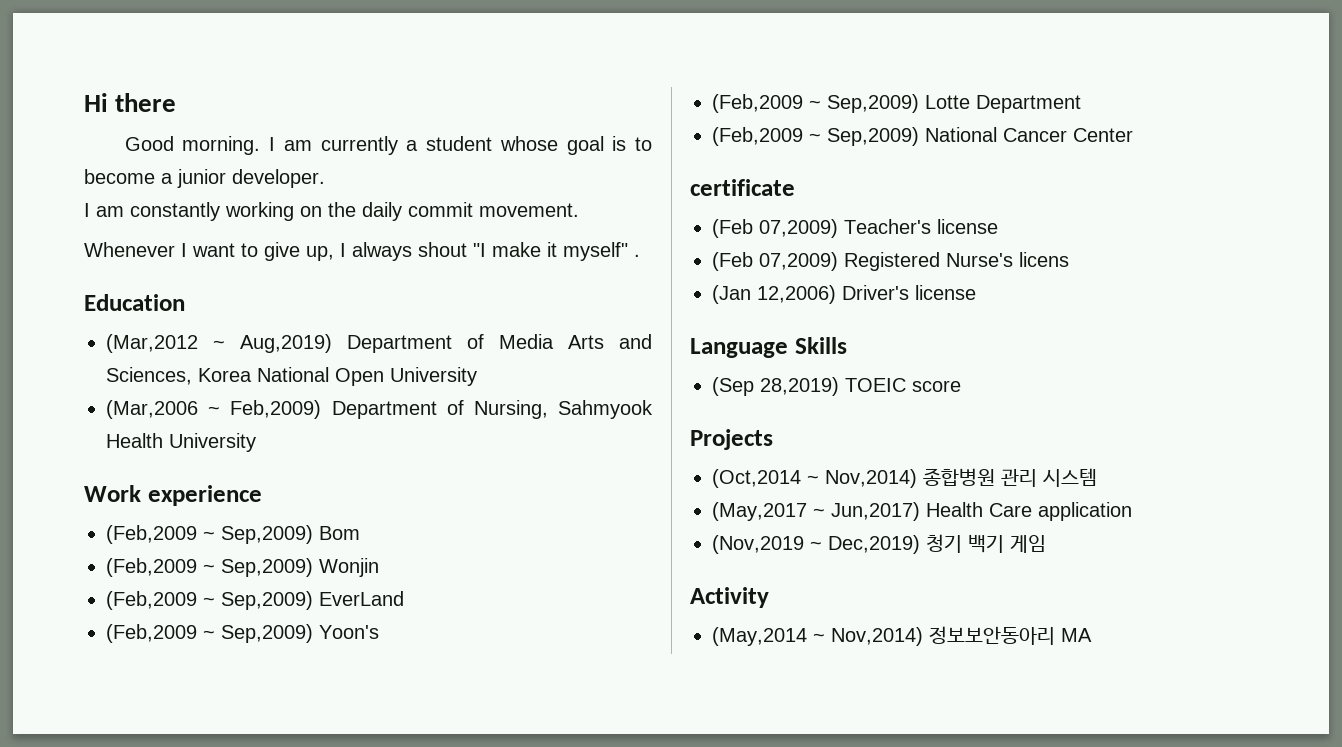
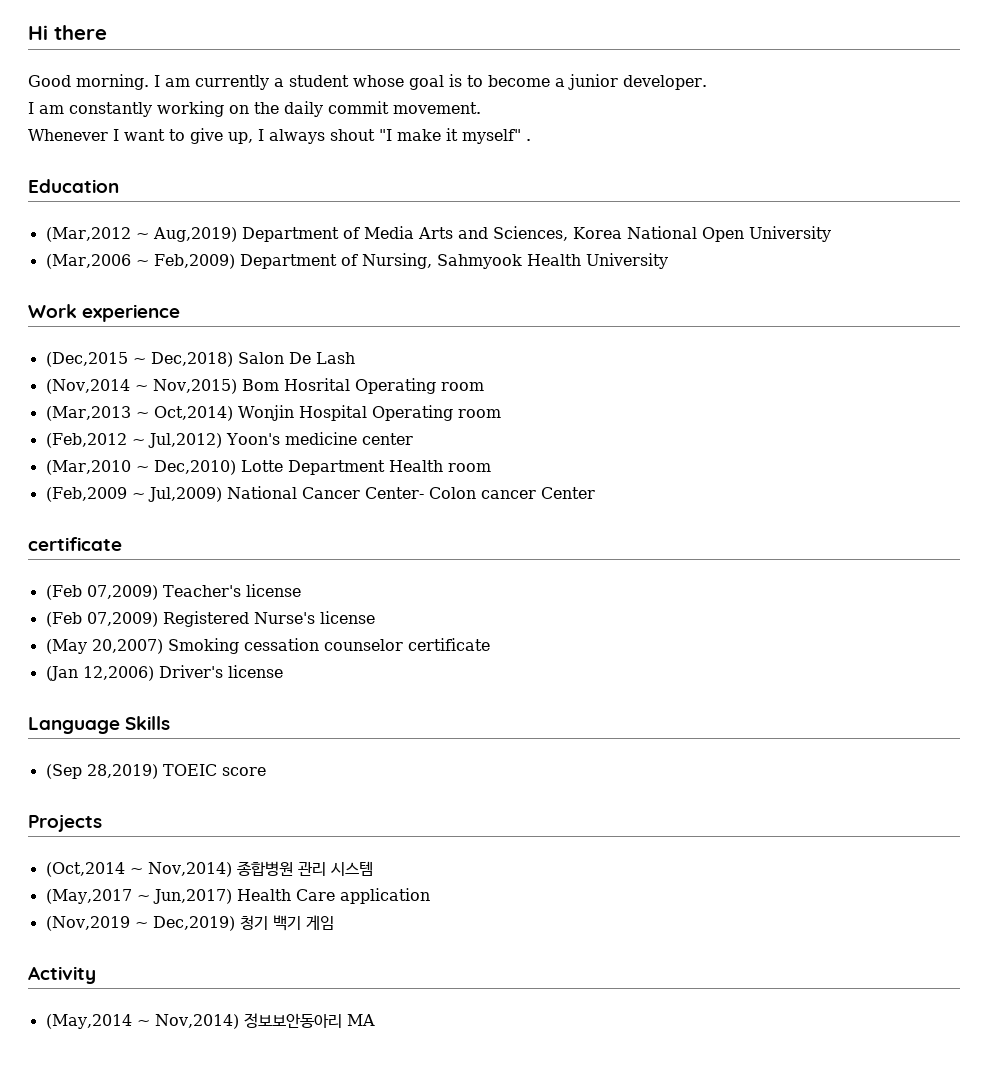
- (Feb,2009 ~ Sep,2009) Bom
- (Feb,2009 ~ Sep,2009) Wonjin
- (Feb,2009 ~ Sep,2009) EverLand
- (Feb,2009 ~ Sep,2009) Yoon's
- (Feb,2009 ~ Sep,2009) Lotte Department
- (Feb,2009 ~ Sep,2009) National Cancer Center
+ (Dec,2015 ~ Dec,2018) Salon De Lash
+ (Nov,2014 ~ Nov,2015) Bom Hosrital Operating room
+ (Mar,2013 ~ Oct,2014) Wonjin Hospital Operating room
+ (Feb,2012 ~ Jul,2012) Yoon's medicine center
+ (Mar,2010 ~ Dec,2010) Lotte Department Health room
+ (Feb,2009 ~ Jul,2009) National Cancer Center- Colon cancer Center
- (Feb 07,2009) Registered Nurse's licens
+ (Feb 07,2009) Registered Nurse's license
+ (May 20,2007) Smoking cessation counselor certificate

